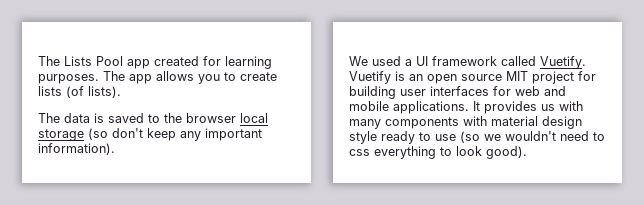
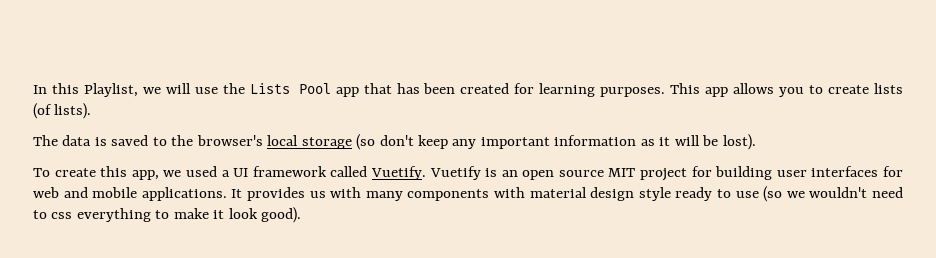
- The Lists Pool app created for learning purposes.
+ In this Playlist, we will use the Lists Pool app that has been created for learning purposes.
- The app allows you to create lists (of lists).
+ This app allows you to create lists (of lists).
- The data is saved to the browser local storage (so don't keep any important information).
- We used a UI framework called Vuetify.
+ The data is saved to the browser's local storage (so don't keep any important information as it will be lost).
+ To create this app, we used a UI framework called Vuetify.
- It provides us with many components with material design style ready to use (so we wouldn't need to css everything to look good).
+ It provides us with many components with material design style ready to use (so we wouldn't need to css everything to make it look good).

